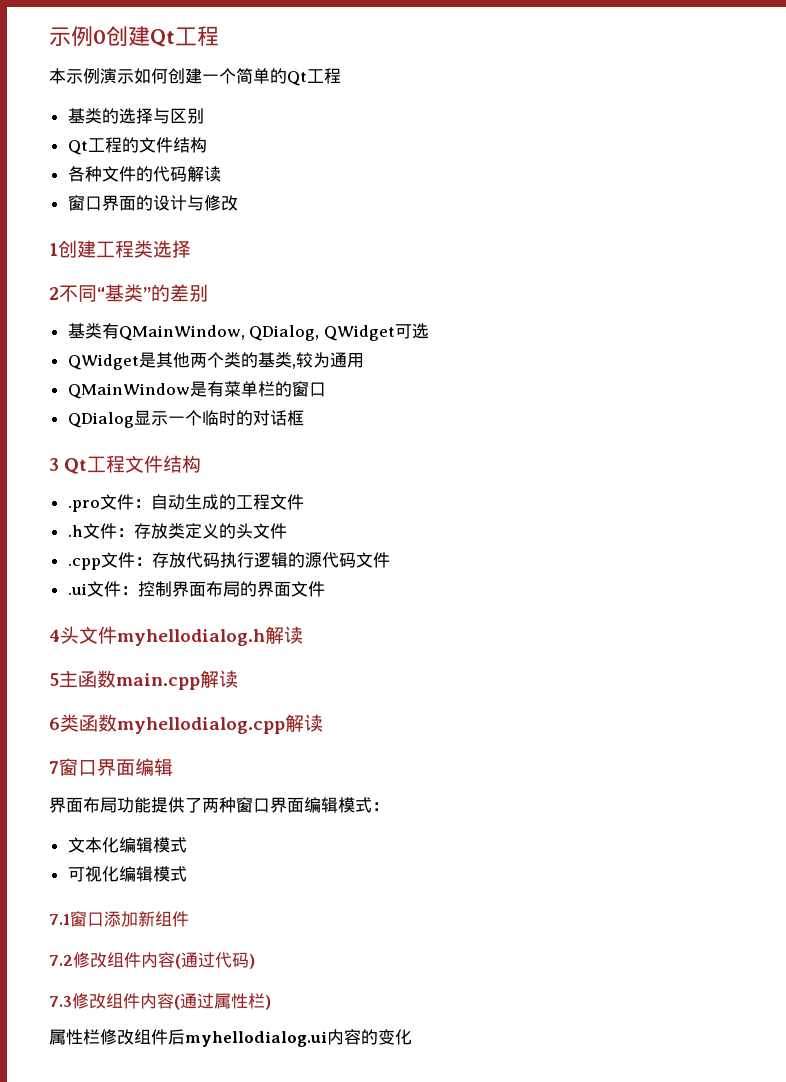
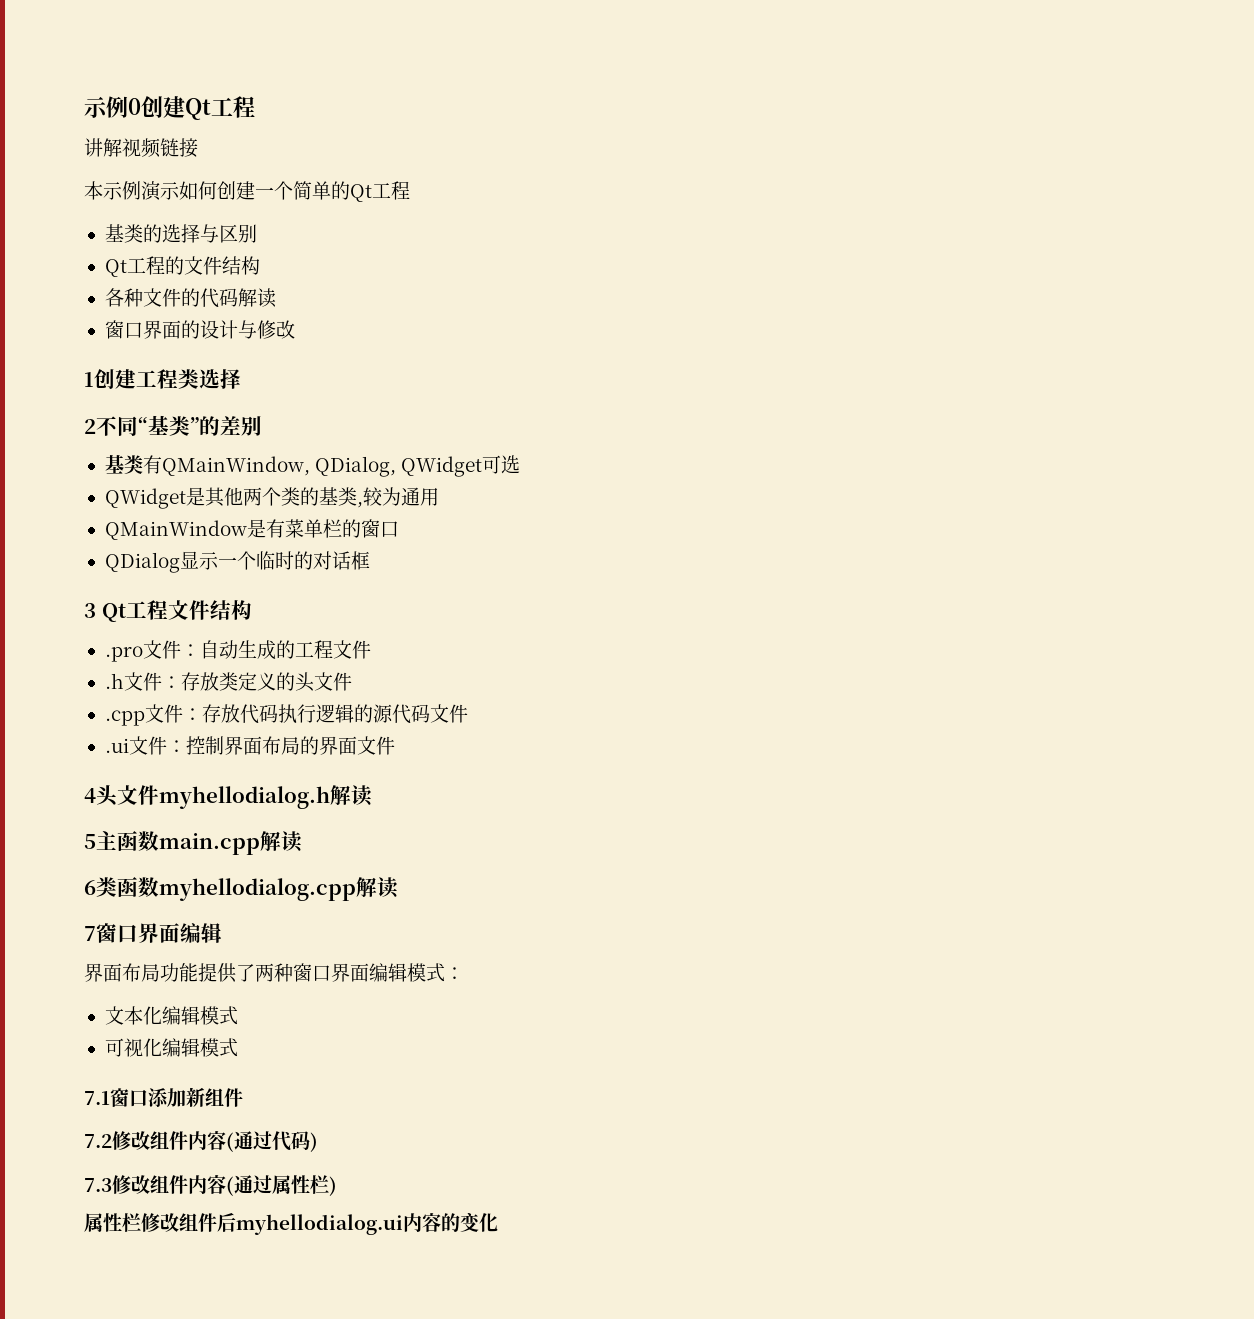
+ 讲解视频链接

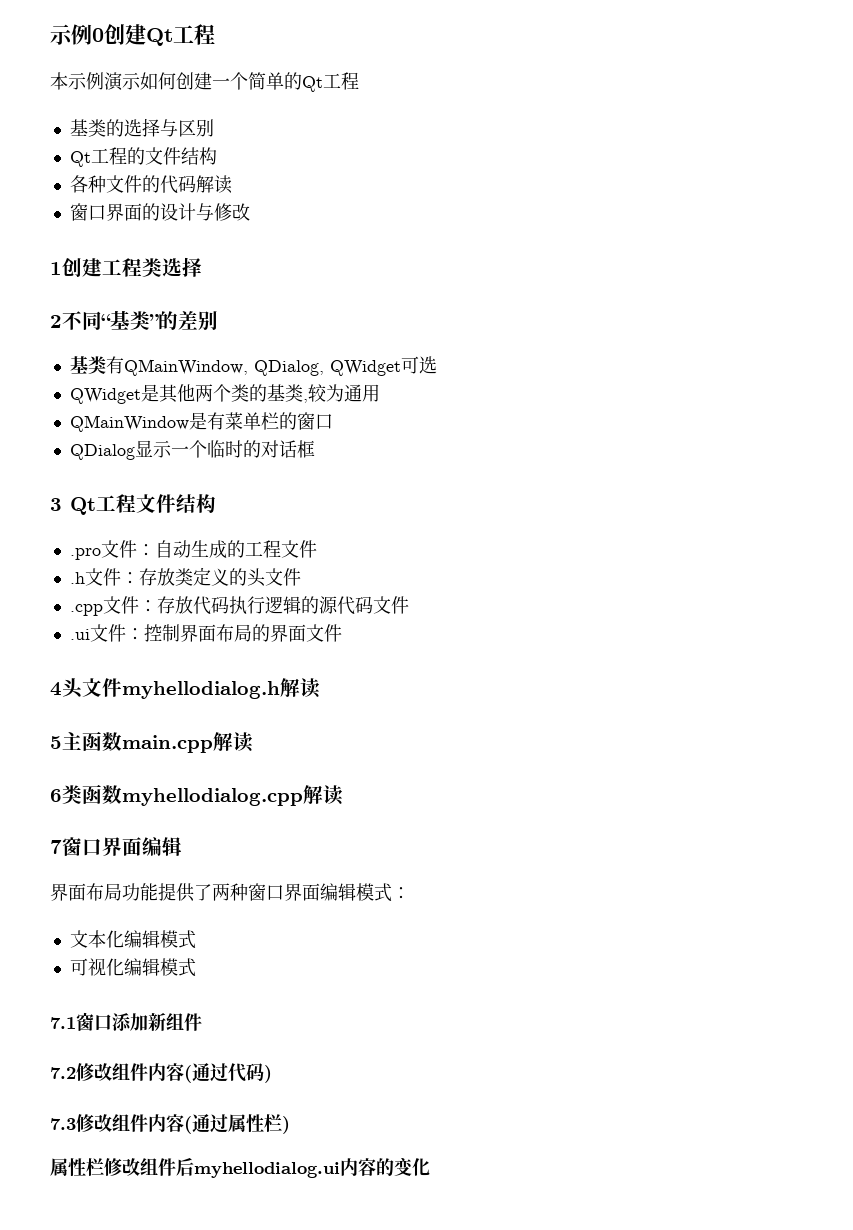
- 讲解视频链接

